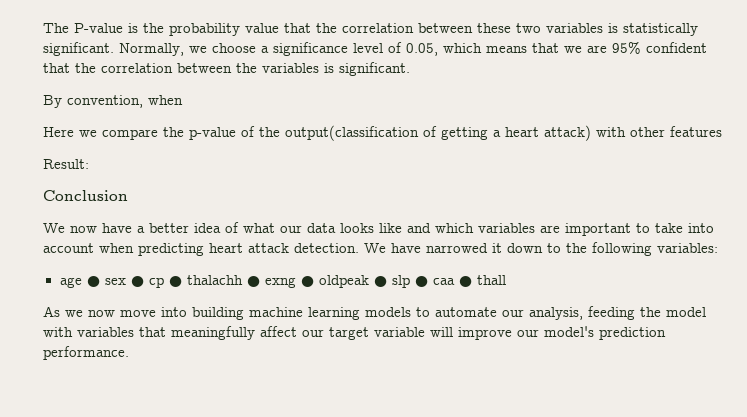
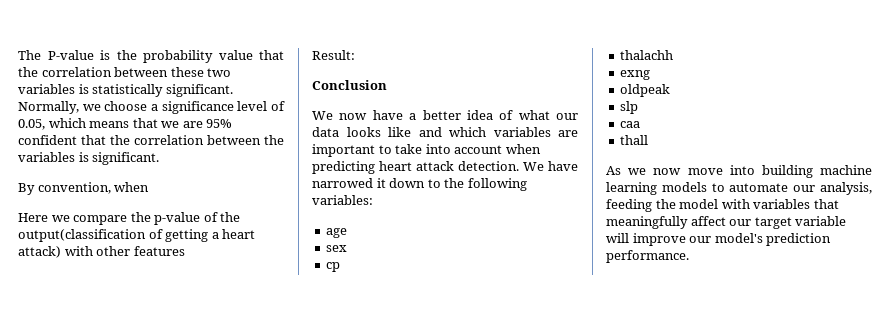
- age ● sex ● cp ● thalachh ● exng ● oldpeak ● slp ● caa ● thall
+ age
+ sex
+ cp
+ thalachh
+ exng
+ oldpeak
+ slp
+ caa
+ thall

